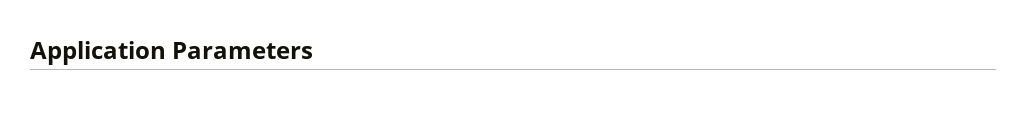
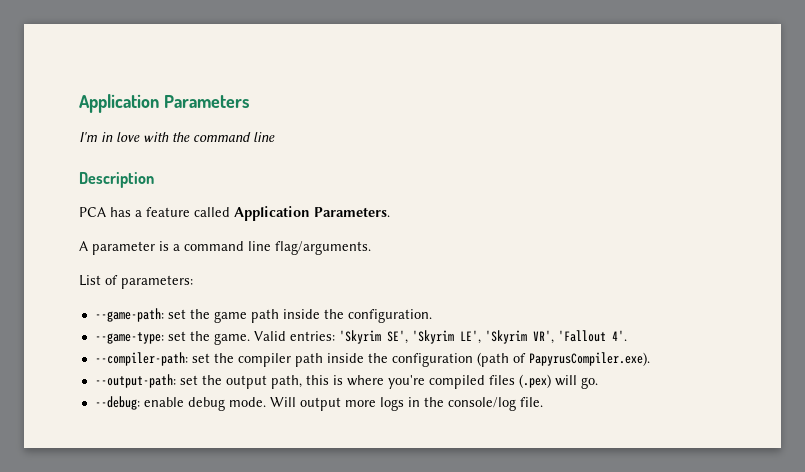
+ I'm in love with the command line
+ Description
+ PCA has a feature called Application Parameters.
+ A parameter is a command line flag/arguments.
+ List of parameters:
+ --game-path: set the game path inside the configuration.
+ --game-type: set the game. Valid entries: 'Skyrim SE', 'Skyrim LE', 'Skyrim VR', 'Fallout 4'.
+ --compiler-path: set the compiler path inside the configuration (path of PapyrusCompiler.exe).
+ --output-path: set the output path, this is where you're compiled files (.pex) will go.
+ --debug: enable debug mode. Will output more logs in the console/log file.

